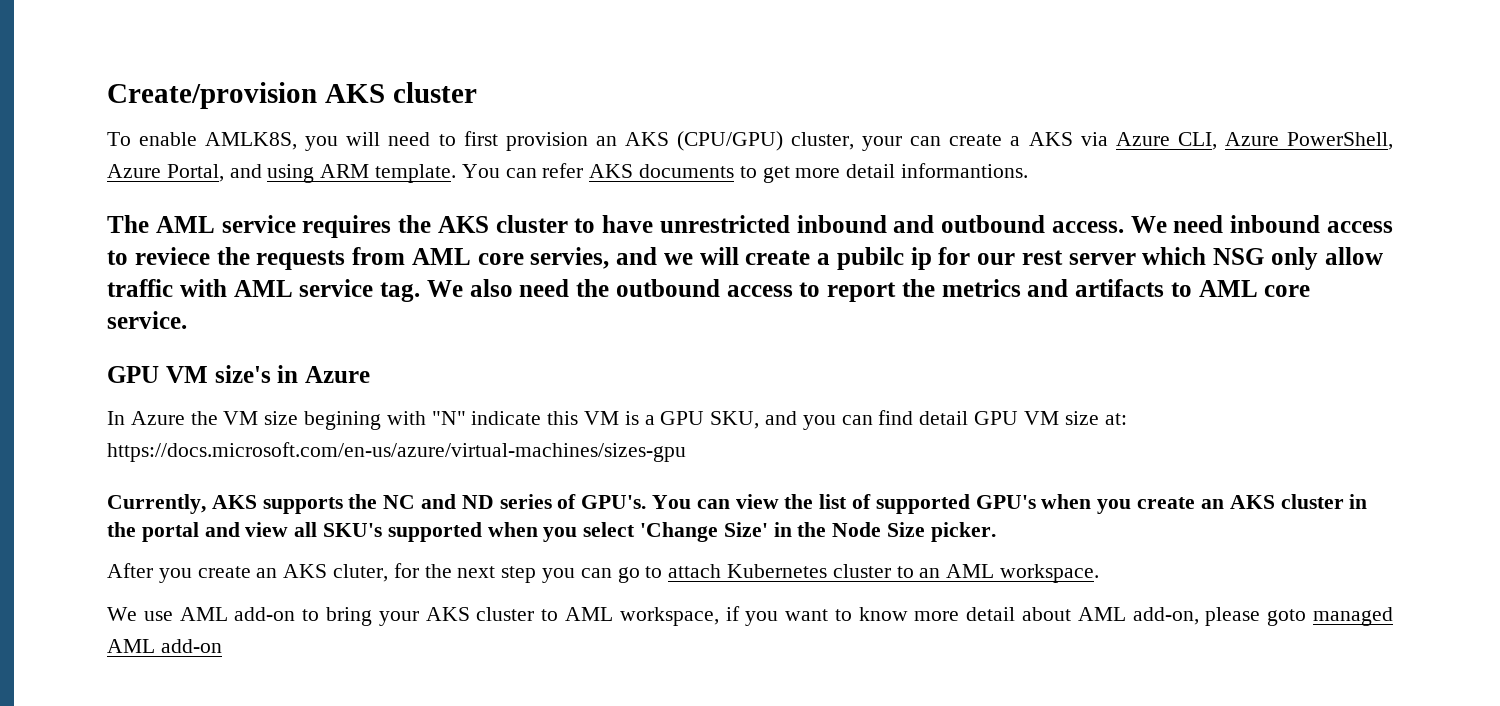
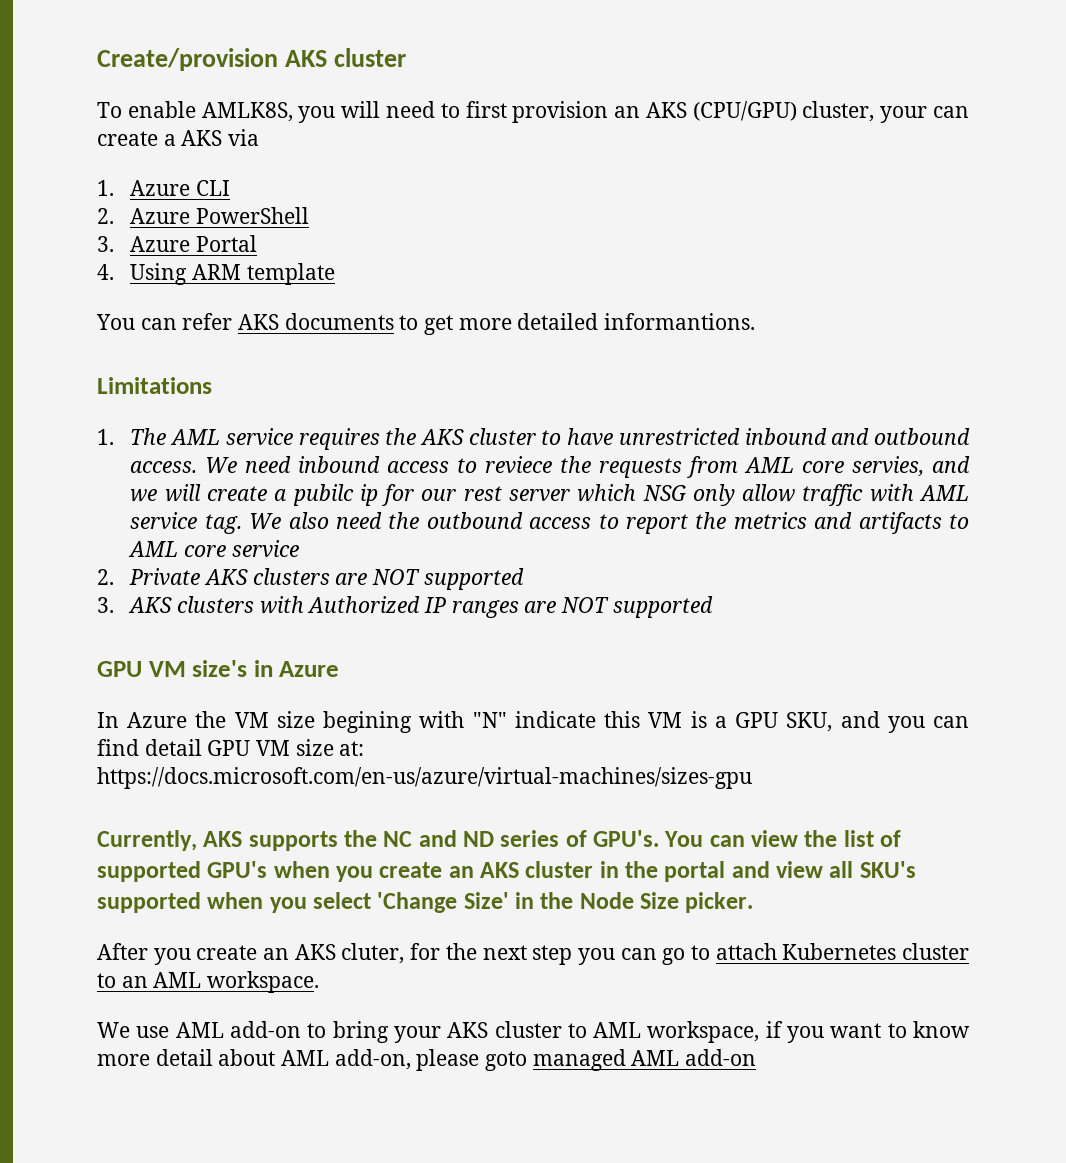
- To enable AMLK8S, you will need to first provision an AKS (CPU/GPU) cluster, your can create a AKS via Azure CLI, Azure PowerShell, Azure Portal, and using ARM template. You can refer AKS documents to get more detail informantions.
+ To enable AMLK8S, you will need to first provision an AKS (CPU/GPU) cluster, your can create a AKS via
+ 1. Azure CLI
+ 2. Azure PowerShell
+ 3. Azure Portal
+ 4. Using ARM template
+ You can refer AKS documents to get more detailed informantions.
- The AML service requires the AKS cluster to have unrestricted inbound and outbound access.
+ Limitations
+ 1. The AML service requires the AKS cluster to have unrestricted inbound and outbound access.
- We also need the outbound access to report the metrics and artifacts to AML core service.
+ We also need the outbound access to report the metrics and artifacts to AML core service
+ 2. Private AKS clusters are NOT supported
+ 3. AKS clusters with Authorized IP ranges are NOT supported

